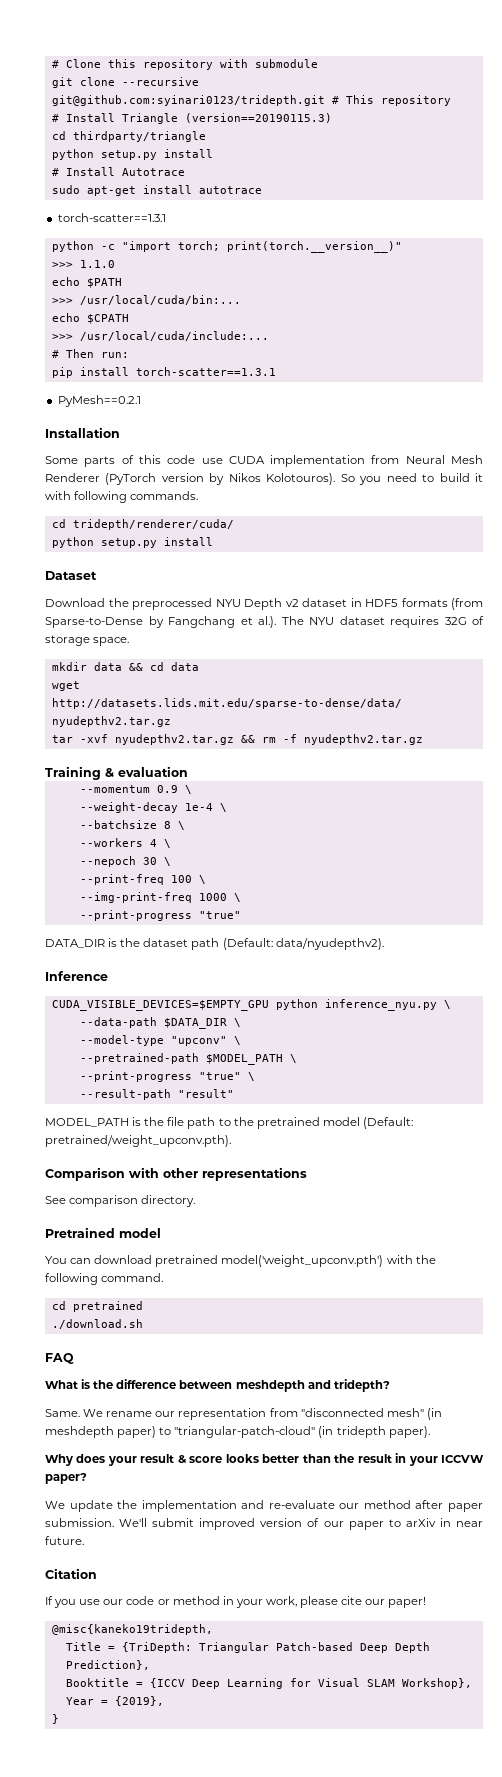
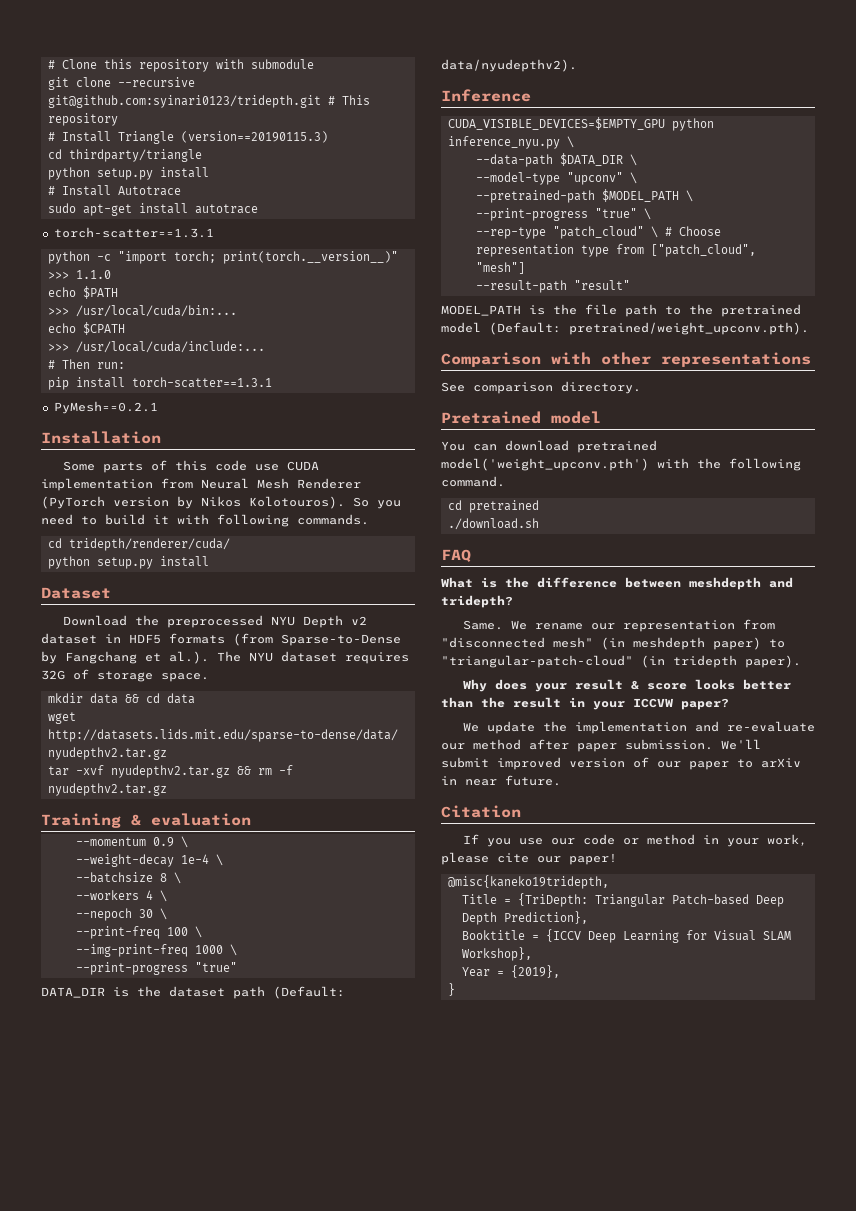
+ --rep-type "patch_cloud" \ # Choose representation type from ["patch_cloud", "mesh"]

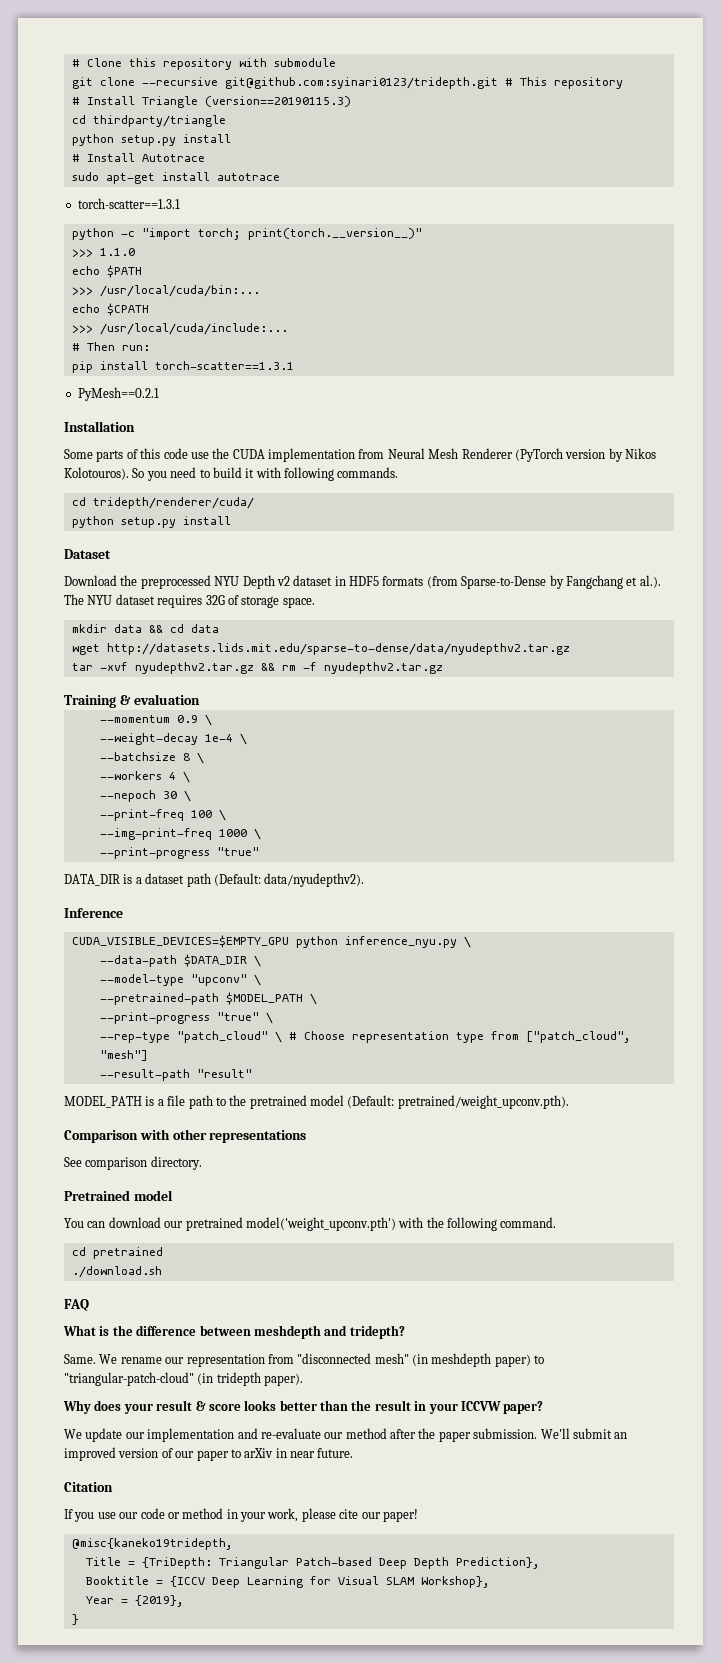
- Some parts of this code use CUDA implementation from Neural Mesh Renderer (PyTorch version by Nikos Kolotouros).
+ Some parts of this code use the CUDA implementation from Neural Mesh Renderer (PyTorch version by Nikos Kolotouros).
- DATA_DIR is the dataset path (Default: data/nyudepthv2).
+ DATA_DIR is a dataset path (Default: data/nyudepthv2).
- MODEL_PATH is the file path to the pretrained model (Default: pretrained/weight_upconv.pth).
+ MODEL_PATH is a file path to the pretrained model (Default: pretrained/weight_upconv.pth).
- You can download pretrained model('weight_upconv.pth') with the following command.
+ You can download our pretrained model('weight_upconv.pth') with the following command.
- We update the implementation and re-evaluate our method after paper submission.
+ We update our implementation and re-evaluate our method after the paper submission.
- We'll submit improved version of our paper to arXiv in near future.
+ We'll submit an improved version of our paper to arXiv in near future.

